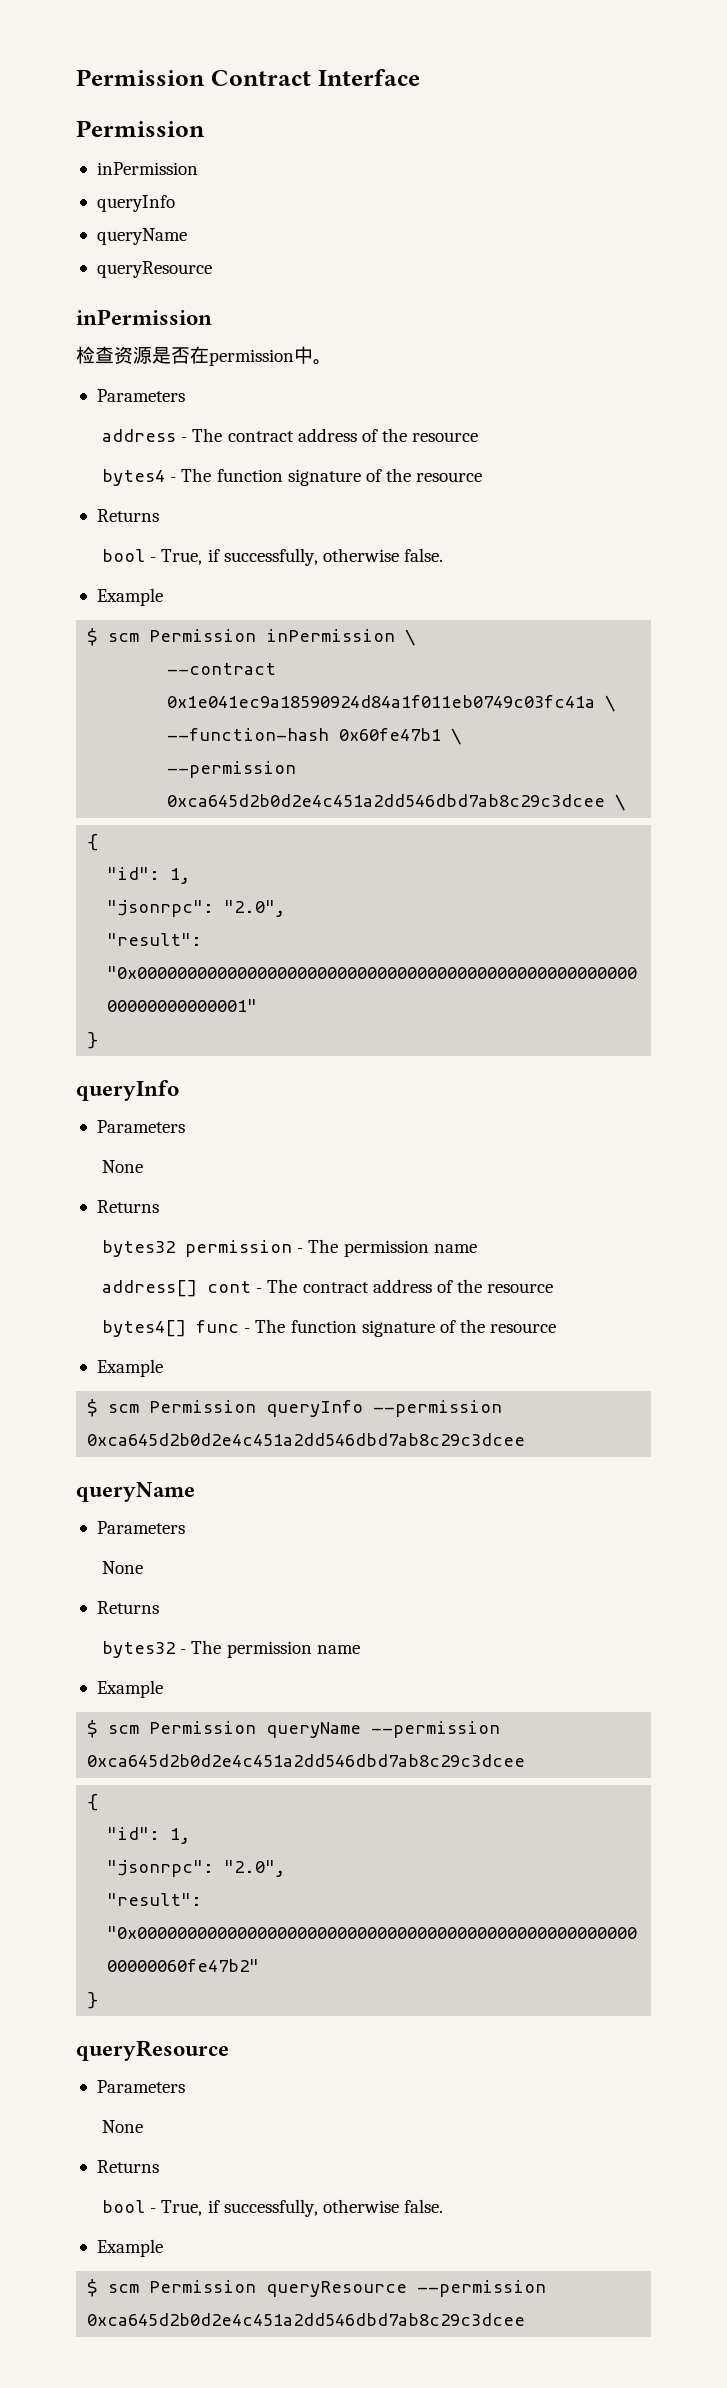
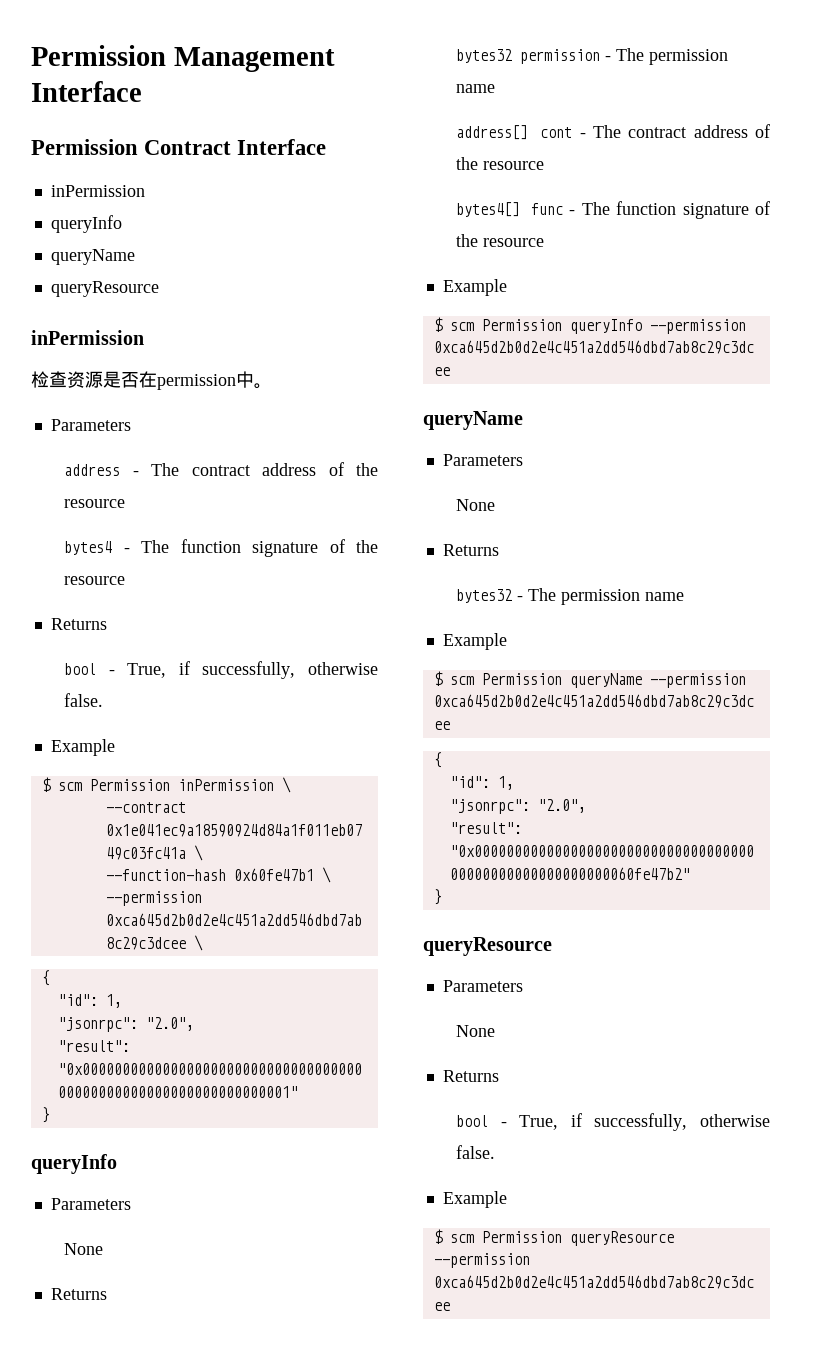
+ Permission Management Interface
  Permission Contract Interface
- Permission

